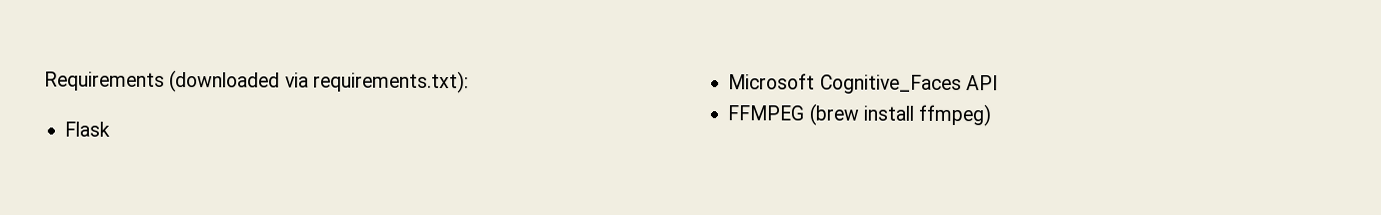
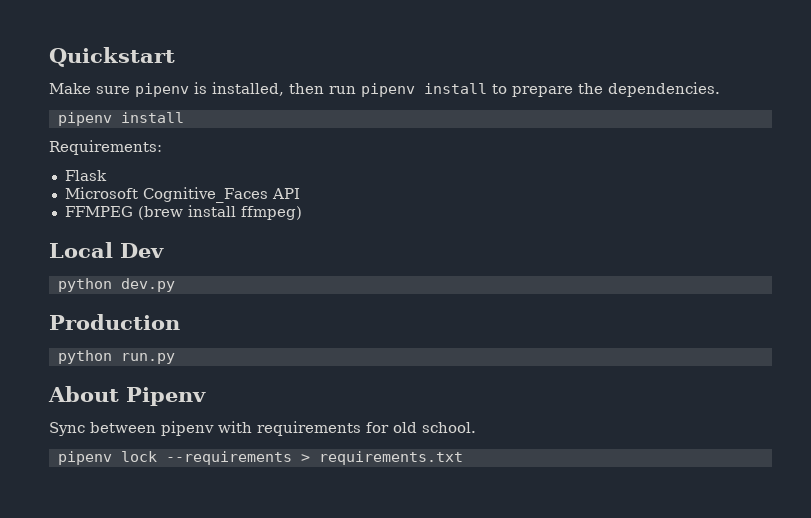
- Requirements (downloaded via requirements.txt):
+ Quickstart
+ Make sure pipenv is installed, then run pipenv install to prepare the dependencies.
+ pipenv install
+ Requirements:
+ Local Dev
+ python dev.py
+ Production
+ python run.py
+ About Pipenv
+ Sync between pipenv with requirements for old school.
+ pipenv lock --requirements > requirements.txt

